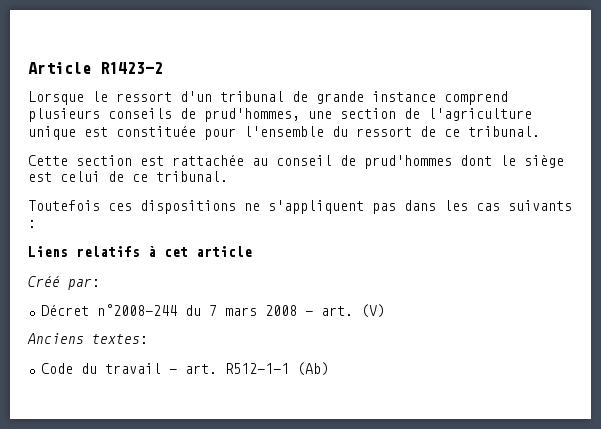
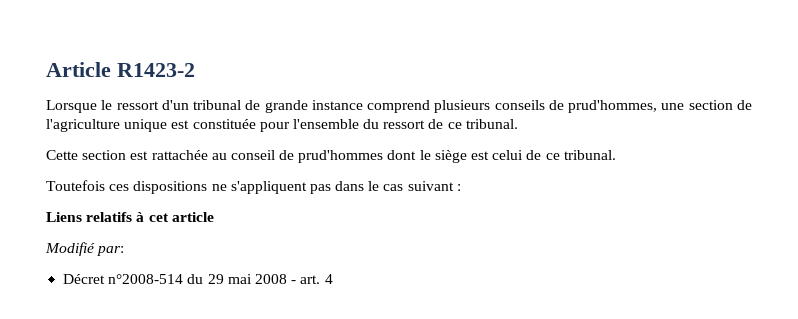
- Toutefois ces dispositions ne s'appliquent pas dans les cas suivants :
+ Toutefois ces dispositions ne s'appliquent pas dans le cas suivant :
- Créé par:
+ Modifié par:
- Décret n°2008-244 du 7 mars 2008 - art. (V)
- Anciens textes:
- Code du travail - art. R512-1-1 (Ab)
+ Décret n°2008-514 du 29 mai 2008 - art. 4

